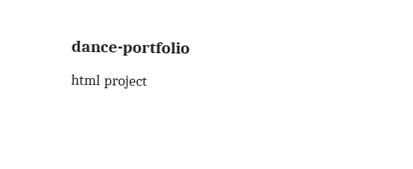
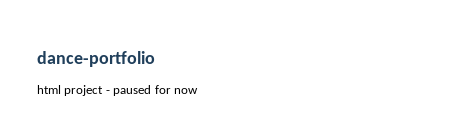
- html project
+ html project - paused for now

